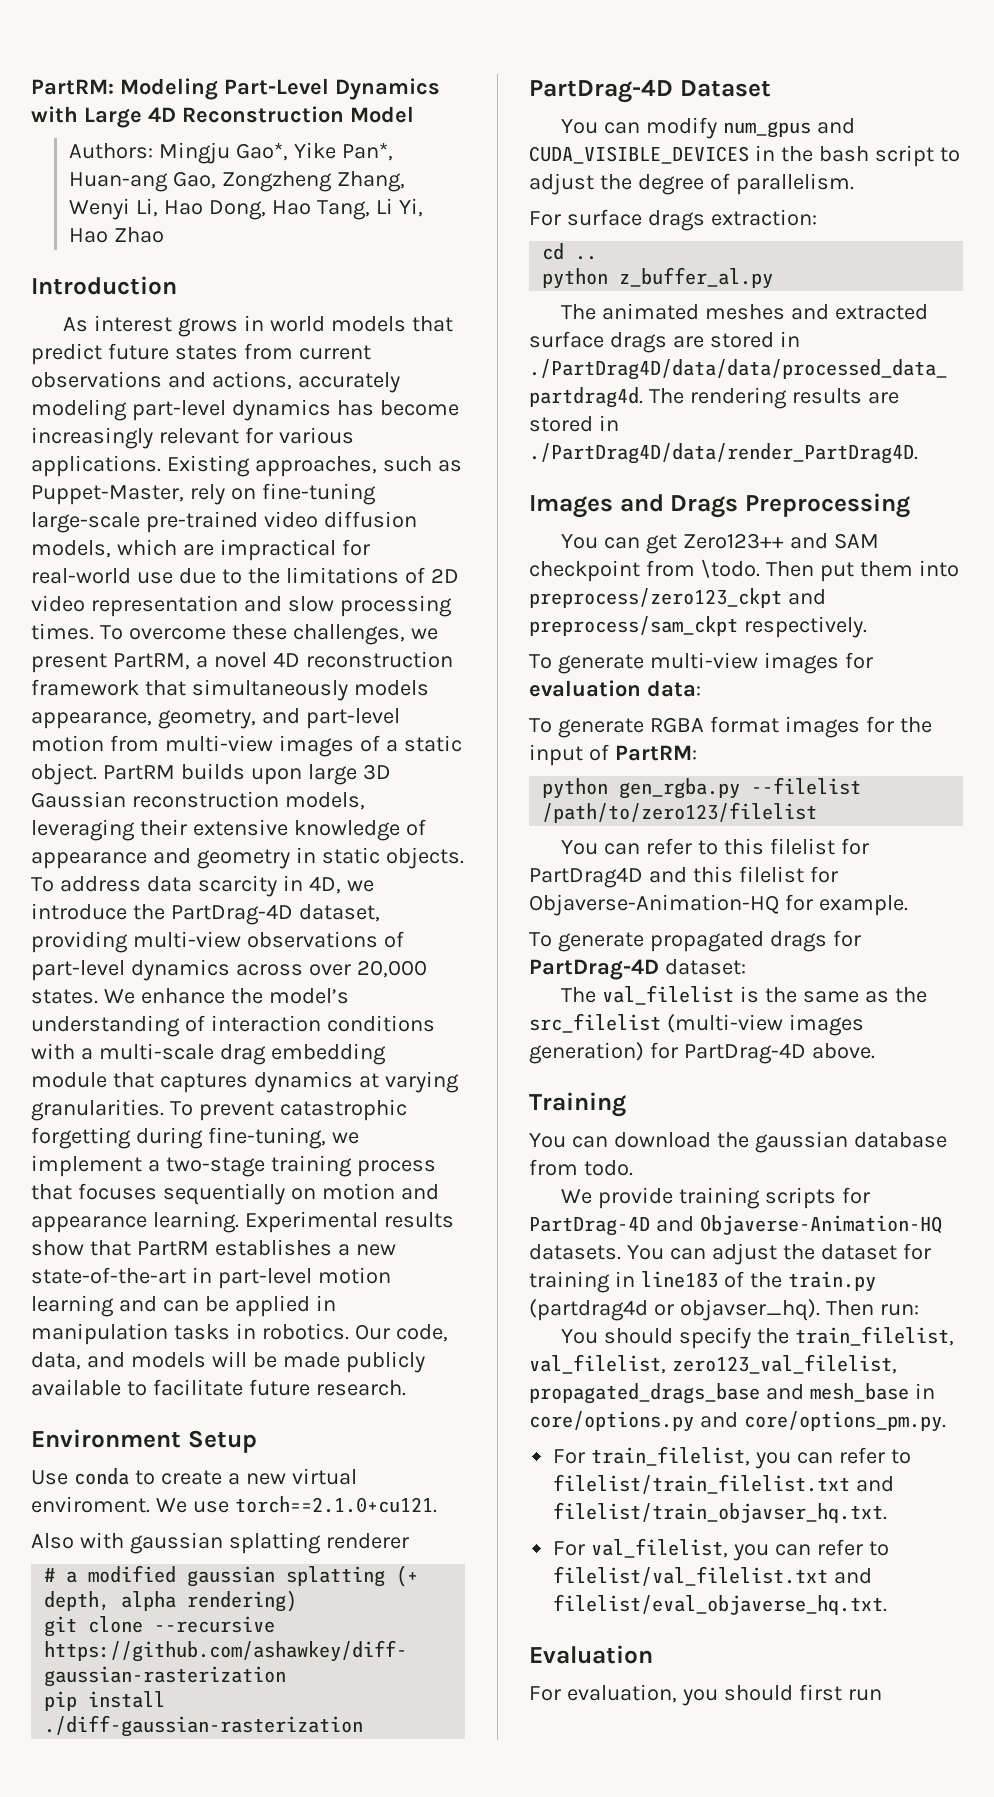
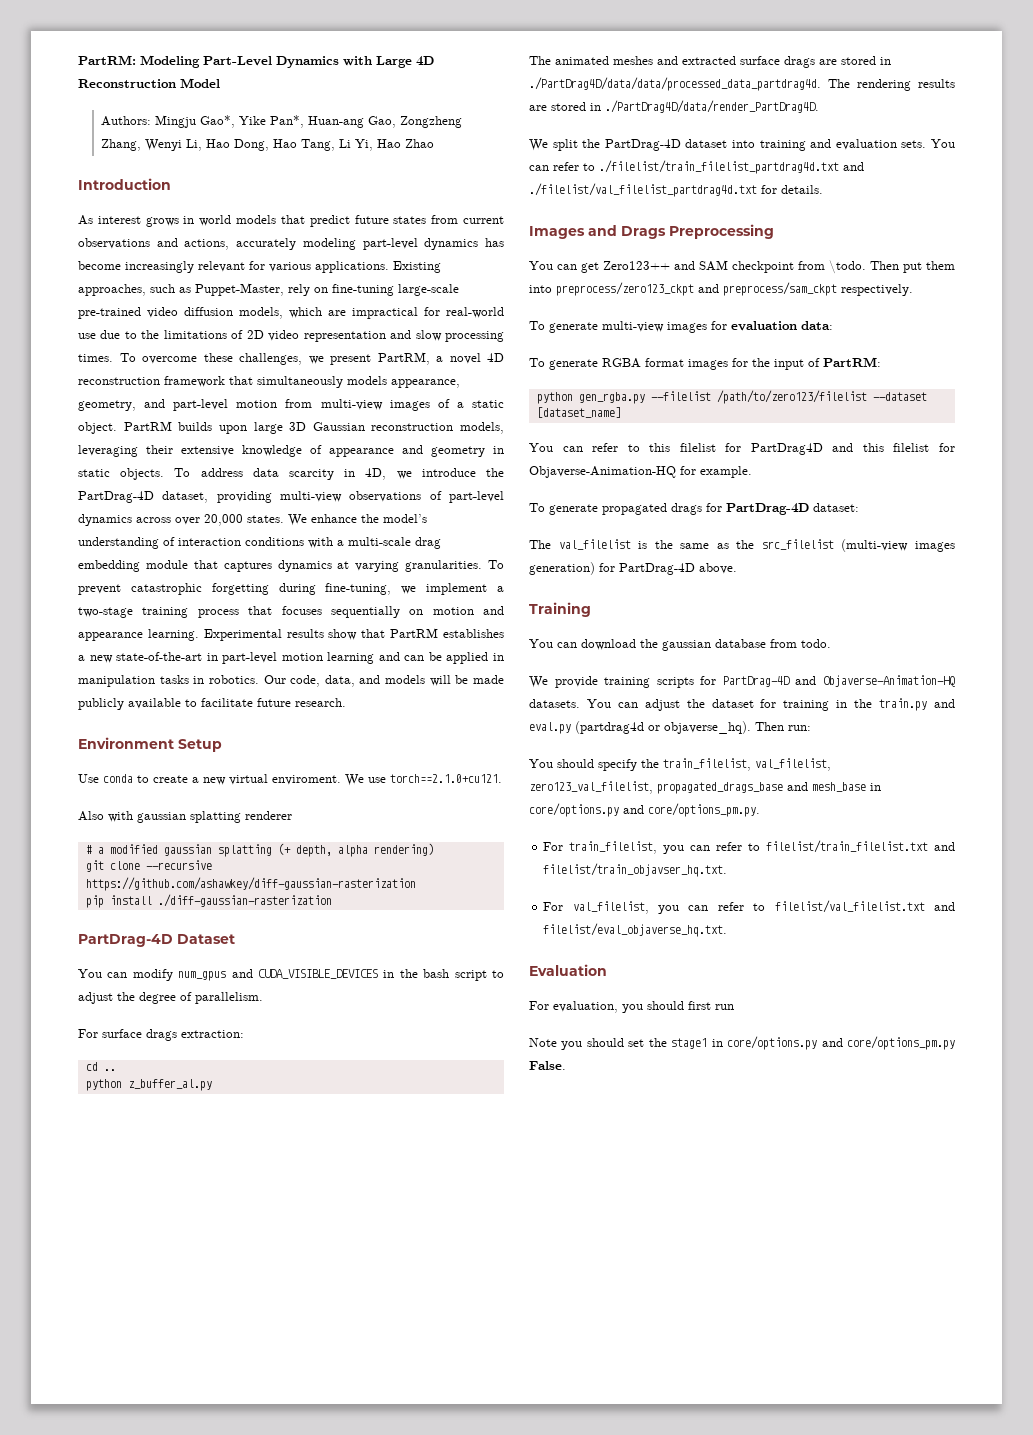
+ We split the PartDrag-4D dataset into training and evaluation sets. You can refer to ./filelist/train_filelist_partdrag4d.txt and ./filelist/val_filelist_partdrag4d.txt for details.
- python gen_rgba.py --filelist /path/to/zero123/filelist
+ python gen_rgba.py --filelist /path/to/zero123/filelist --dataset [dataset_name]
- You can adjust the dataset for training in line183 of the train.py (partdrag4d or objavser_hq).
+ You can adjust the dataset for training in the train.py and eval.py (partdrag4d or objaverse_hq).
+ Note you should set the stage1 in core/options.py and core/options_pm.py False.

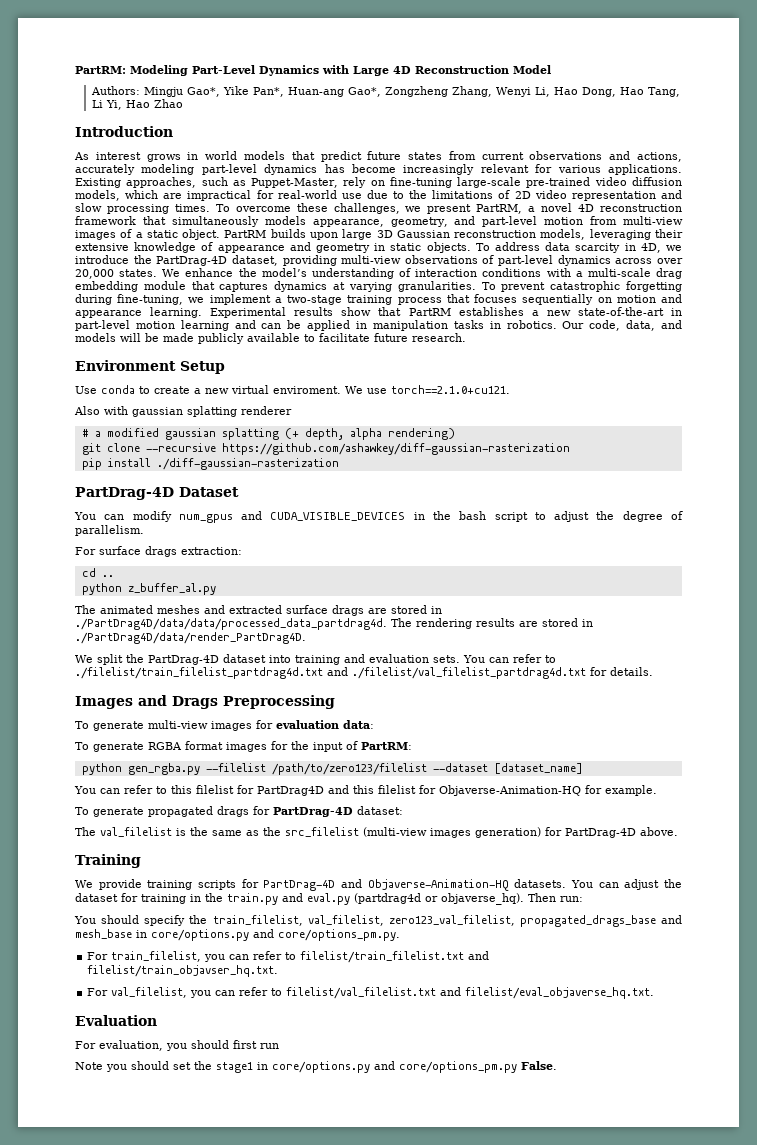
- Authors: Mingju Gao*, Yike Pan*, Huan-ang Gao, Zongzheng Zhang, Wenyi Li, Hao Dong, Hao Tang, Li Yi, Hao Zhao
+ Authors: Mingju Gao*, Yike Pan*, Huan-ang Gao*, Zongzheng Zhang, Wenyi Li, Hao Dong, Hao Tang, Li Yi, Hao Zhao
- You can get Zero123++ and SAM checkpoint from \todo. Then put them into preprocess/zero123_ckpt and preprocess/sam_ckpt respectively.
- You can download the gaussian database from todo.

